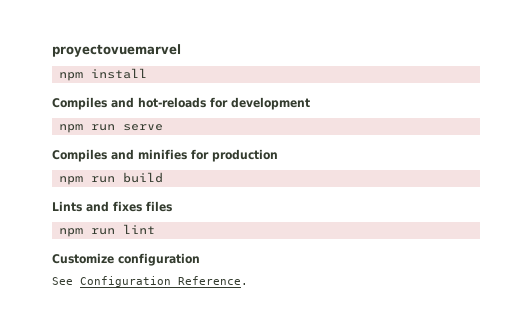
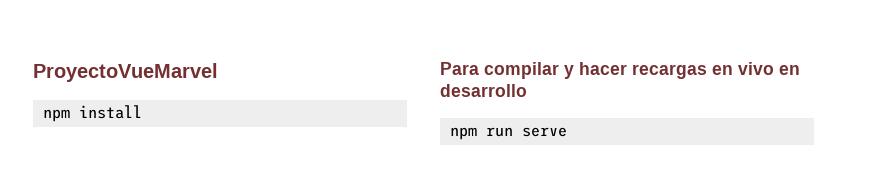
- proyectovuemarvel
+ ProyectoVueMarvel
- Compiles and hot-reloads for development
+ Para compilar y hacer recargas en vivo en desarrollo
  npm run serve
- Compiles and minifies for production
- npm run build
- Lints and fixes files
- npm run lint
- Customize configuration
- See Configuration Reference.

